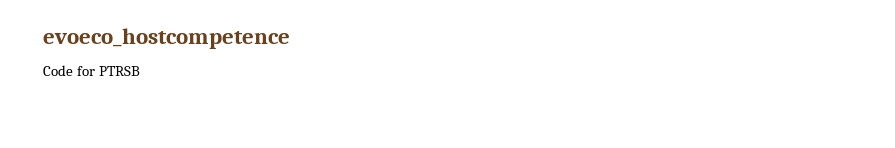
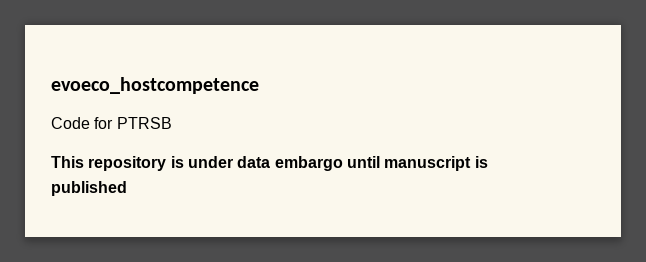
+ This repository is under data embargo until manuscript is published

